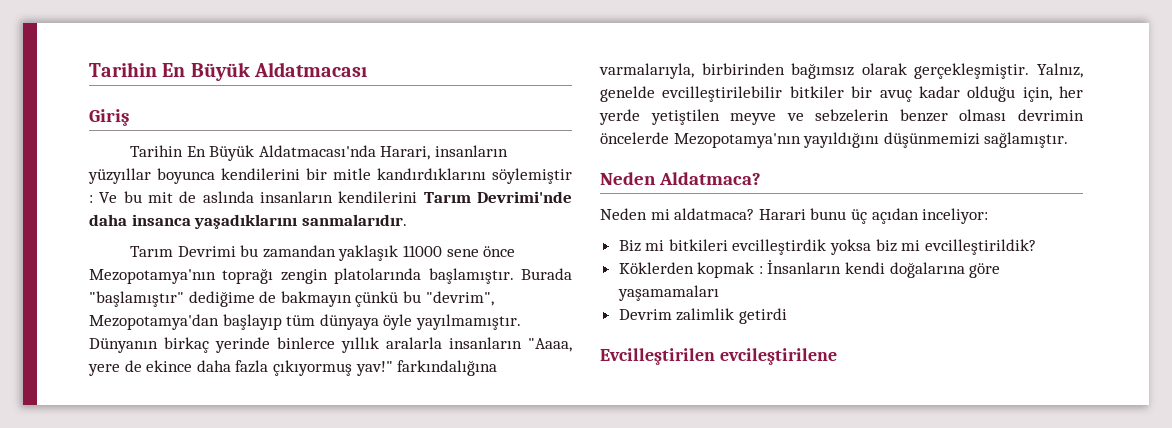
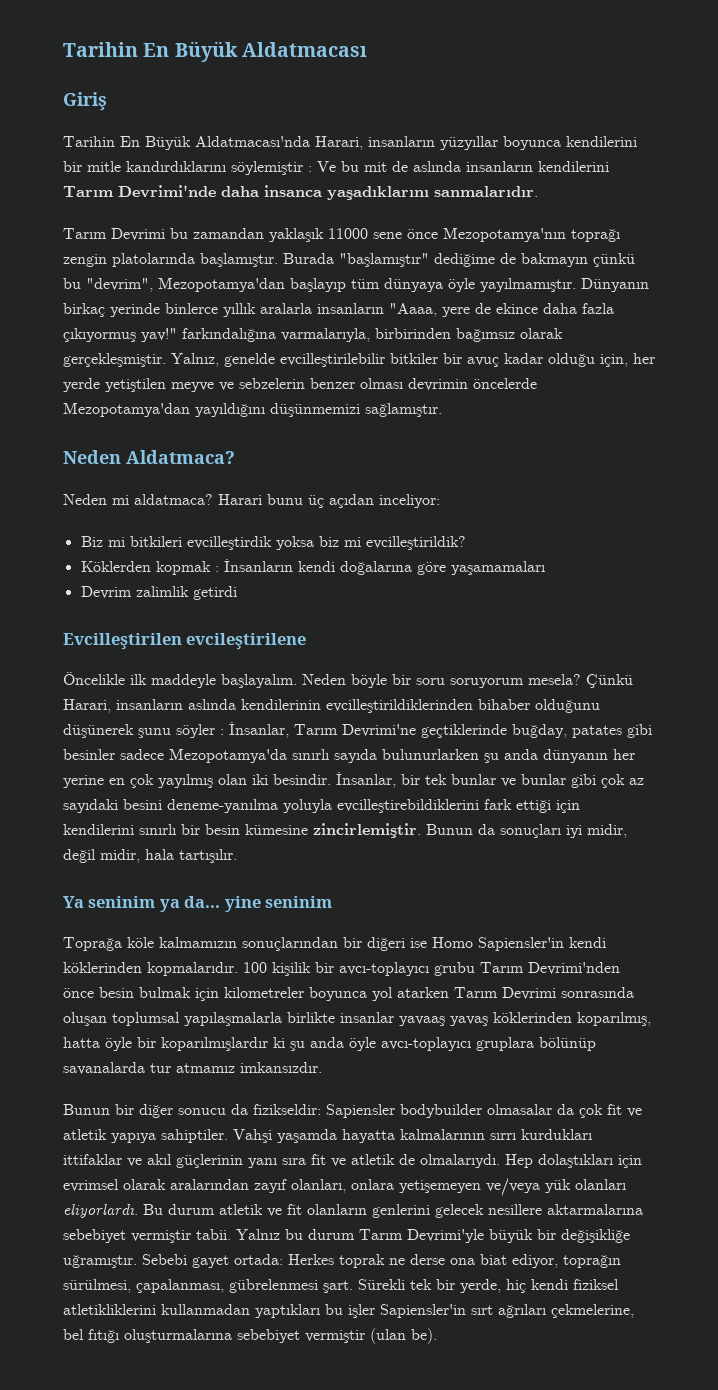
- Yalnız, genelde evcilleştirilebilir bitkiler bir avuç kadar olduğu için, her yerde yetiştilen meyve ve sebzelerin benzer olması devrimin öncelerde Mezopotamya'nın yayıldığını düşünmemizi sağlamıştır.
+ Yalnız, genelde evcilleştirilebilir bitkiler bir avuç kadar olduğu için, her yerde yetiştilen meyve ve sebzelerin benzer olması devrimin öncelerde Mezopotamya'dan yayıldığını düşünmemizi sağlamıştır.
+ Öncelikle ilk maddeyle başlayalım. Neden böyle bir soru soruyorum mesela? Çünkü Harari, insanların aslında kendilerinin evcilleştirildiklerinden bihaber olduğunu düşünerek şunu söyler : İnsanlar, Tarım Devrimi'ne geçtiklerinde buğday, patates gibi besinler sadece Mezopotamya'da sınırlı sayıda bulunurlarken şu anda dünyanın her yerine en çok yayılmış olan iki besindir. İnsanlar, bir tek bunlar ve bunlar gibi çok az sayıdaki besini deneme-yanılma yoluyla evcilleştirebildiklerini fark ettiği için kendilerini sınırlı bir besin kümesine zincirlemiştir. Bunun da sonuçları iyi midir, değil midir, hala tartışılır.
+ Ya seninim ya da... yine seninim
+ Toprağa köle kalmamızın sonuçlarından bir diğeri ise Homo Sapiensler'in kendi köklerinden kopmalarıdır. 100 kişilik bir avcı-toplayıcı grubu Tarım Devrimi'nden önce besin bulmak için kilometreler boyunca yol atarken Tarım Devrimi sonrasında oluşan toplumsal yapılaşmalarla birlikte insanlar yavaaş yavaş köklerinden koparılmış, hatta öyle bir koparılmışlardır ki şu anda öyle avcı-toplayıcı gruplara bölünüp savanalarda tur atmamız imkansızdır.
+ Bunun bir diğer sonucu da fizikseldir: Sapiensler bodybuilder olmasalar da çok fit ve atletik yapıya sahiptiler. Vahşi yaşamda hayatta kalmalarının sırrı kurdukları ittifaklar ve akıl güçlerinin yanı sıra fit ve atletik de olmalarıydı. Hep dolaştıkları için evrimsel olarak aralarından zayıf olanları, onlara yetişemeyen ve/veya yük olanları eliyorlardı. Bu durum atletik ve fit olanların genlerini gelecek nesillere aktarmalarına sebebiyet vermiştir tabii. Yalnız bu durum Tarım Devrimi'yle büyük bir değişikliğe uğramıştır. Sebebi gayet ortada: Herkes toprak ne derse ona biat ediyor, toprağın sürülmesi, çapalanması, gübrelenmesi şart. Sürekli tek bir yerde, hiç kendi fiziksel atletikliklerini kullanmadan yaptıkları bu işler Sapiensler'in sırt ağrıları çekmelerine, bel fıtığı oluşturmalarına sebebiyet vermiştir (ulan be).

